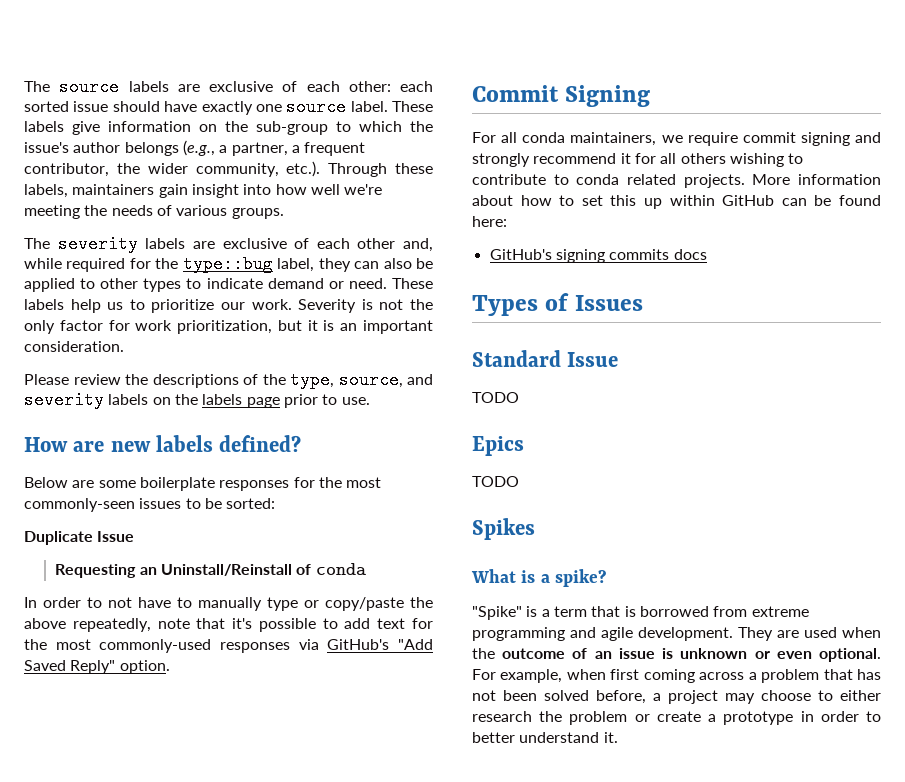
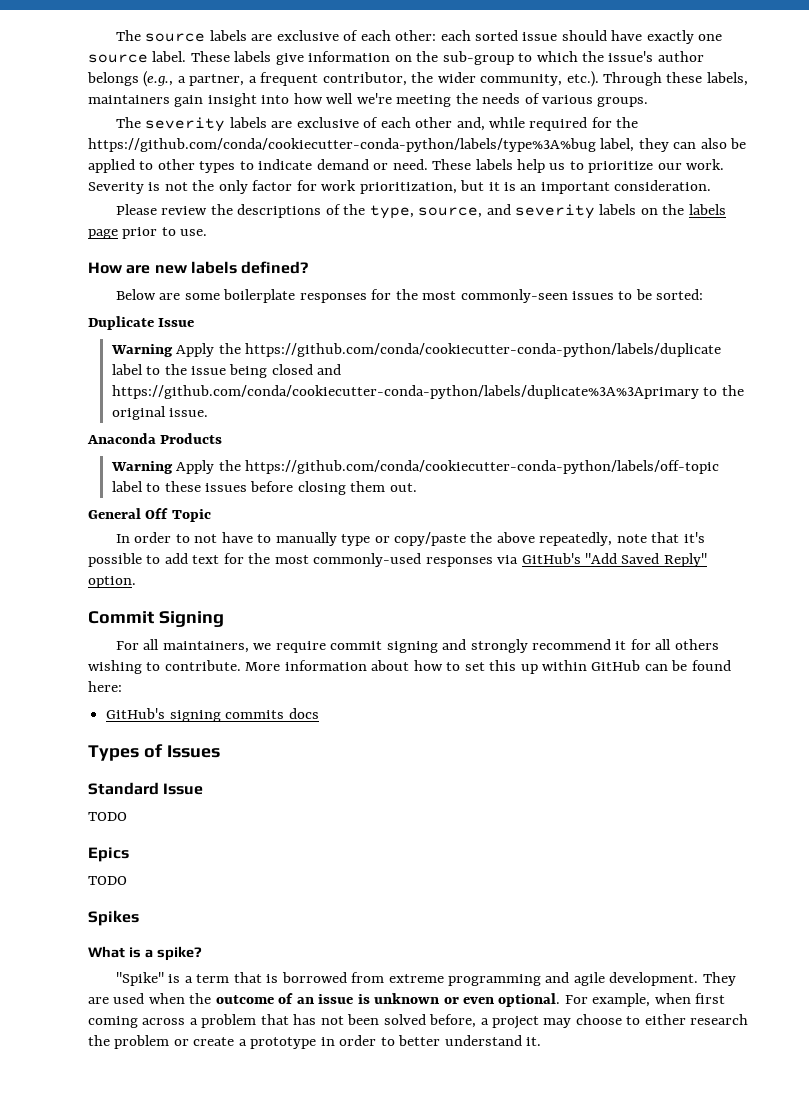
- The severity labels are exclusive of each other and, while required for the type::bug label, they can also be applied to other types to indicate demand or need.
+ The severity labels are exclusive of each other and, while required for the https://github.com/conda/cookiecutter-conda-python/labels/type%3A%bug label, they can also be applied to other types to indicate demand or need.
- Requesting an Uninstall/Reinstall of conda
+ Warning Apply the https://github.com/conda/cookiecutter-conda-python/labels/duplicate label to the issue being closed and https://github.com/conda/cookiecutter-conda-python/labels/duplicate%3A%3Aprimary to the original issue.
+ Anaconda Products
+ Warning Apply the https://github.com/conda/cookiecutter-conda-python/labels/off-topic label to these issues before closing them out.
+ General Off Topic
- For all conda maintainers, we require commit signing and strongly recommend it for all others wishing to contribute to conda related projects.
+ For all maintainers, we require commit signing and strongly recommend it for all others wishing to contribute.

